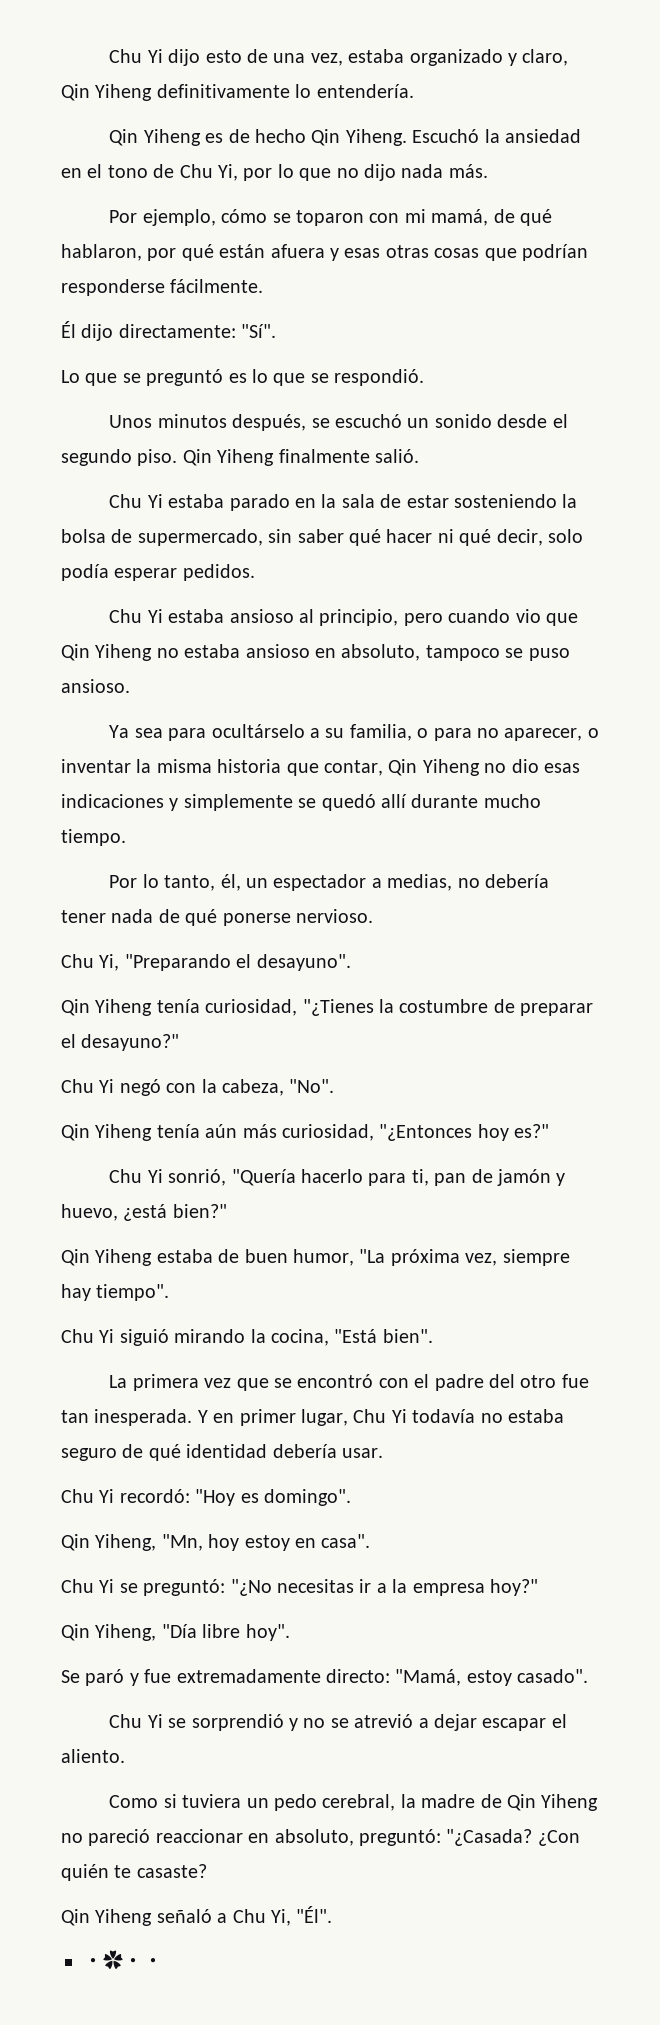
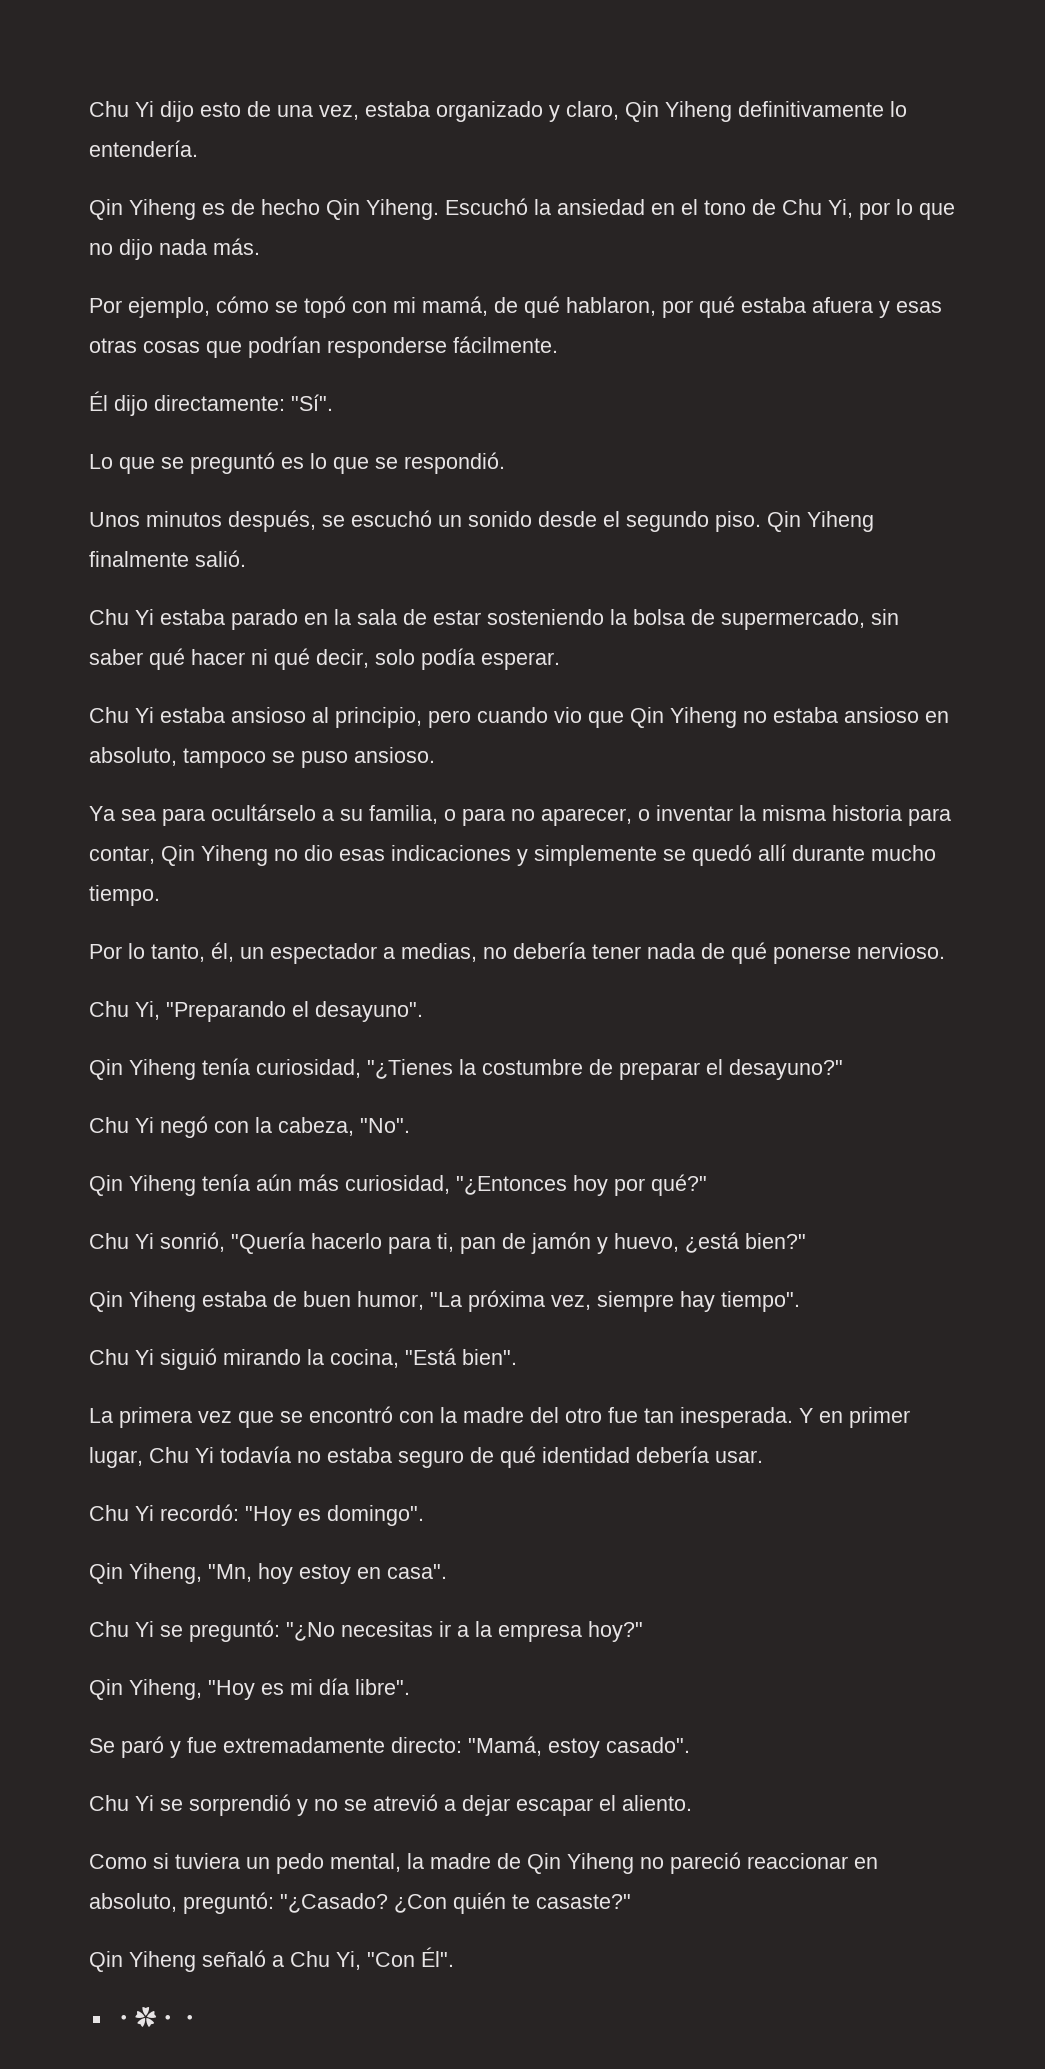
- Por ejemplo, cómo se toparon con mi mamá, de qué hablaron, por qué están afuera y esas otras cosas que podrían responderse fácilmente.
+ Por ejemplo, cómo se topó con mi mamá, de qué hablaron, por qué estaba afuera y esas otras cosas que podrían responderse fácilmente.
- Chu Yi estaba parado en la sala de estar sosteniendo la bolsa de supermercado, sin saber qué hacer ni qué decir, solo podía esperar pedidos.
+ Chu Yi estaba parado en la sala de estar sosteniendo la bolsa de supermercado, sin saber qué hacer ni qué decir, solo podía esperar.
- Ya sea para ocultárselo a su familia, o para no aparecer, o inventar la misma historia que contar, Qin Yiheng no dio esas indicaciones y simplemente se quedó allí durante mucho tiempo.
+ Ya sea para ocultárselo a su familia, o para no aparecer, o inventar la misma historia para contar, Qin Yiheng no dio esas indicaciones y simplemente se quedó allí durante mucho tiempo.
- Qin Yiheng tenía aún más curiosidad, "¿Entonces hoy es?"
+ Qin Yiheng tenía aún más curiosidad, "¿Entonces hoy por qué?"
- La primera vez que se encontró con el padre del otro fue tan inesperada.
+ La primera vez que se encontró con la madre del otro fue tan inesperada.
- Qin Yiheng, "Día libre hoy".
+ Qin Yiheng, "Hoy es mi día libre".
- Como si tuviera un pedo cerebral, la madre de Qin Yiheng no pareció reaccionar en absoluto, preguntó: "¿Casada?
+ Como si tuviera un pedo mental, la madre de Qin Yiheng no pareció reaccionar en absoluto, preguntó: "¿Casado?
- ¿Con quién te casaste?
+ ¿Con quién te casaste?"
- Qin Yiheng señaló a Chu Yi, "Él".
+ Qin Yiheng señaló a Chu Yi, "Con Él".

